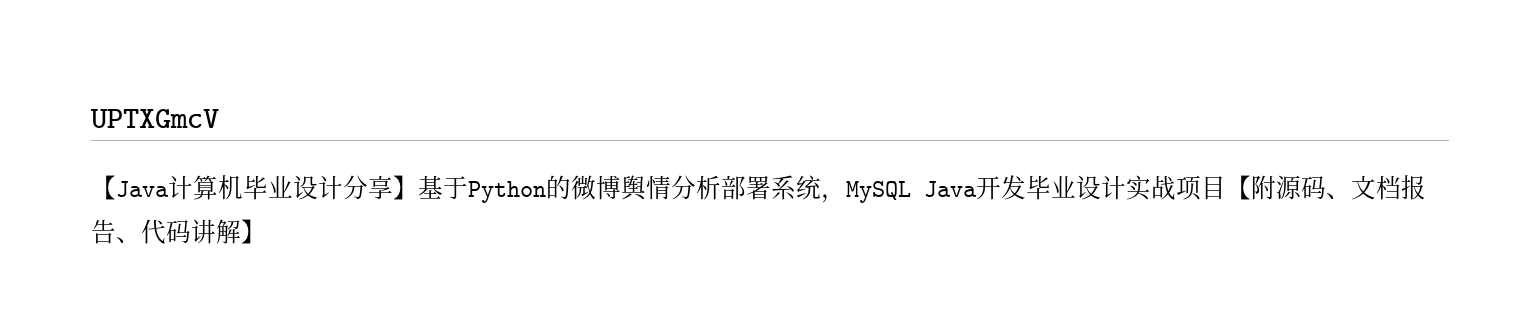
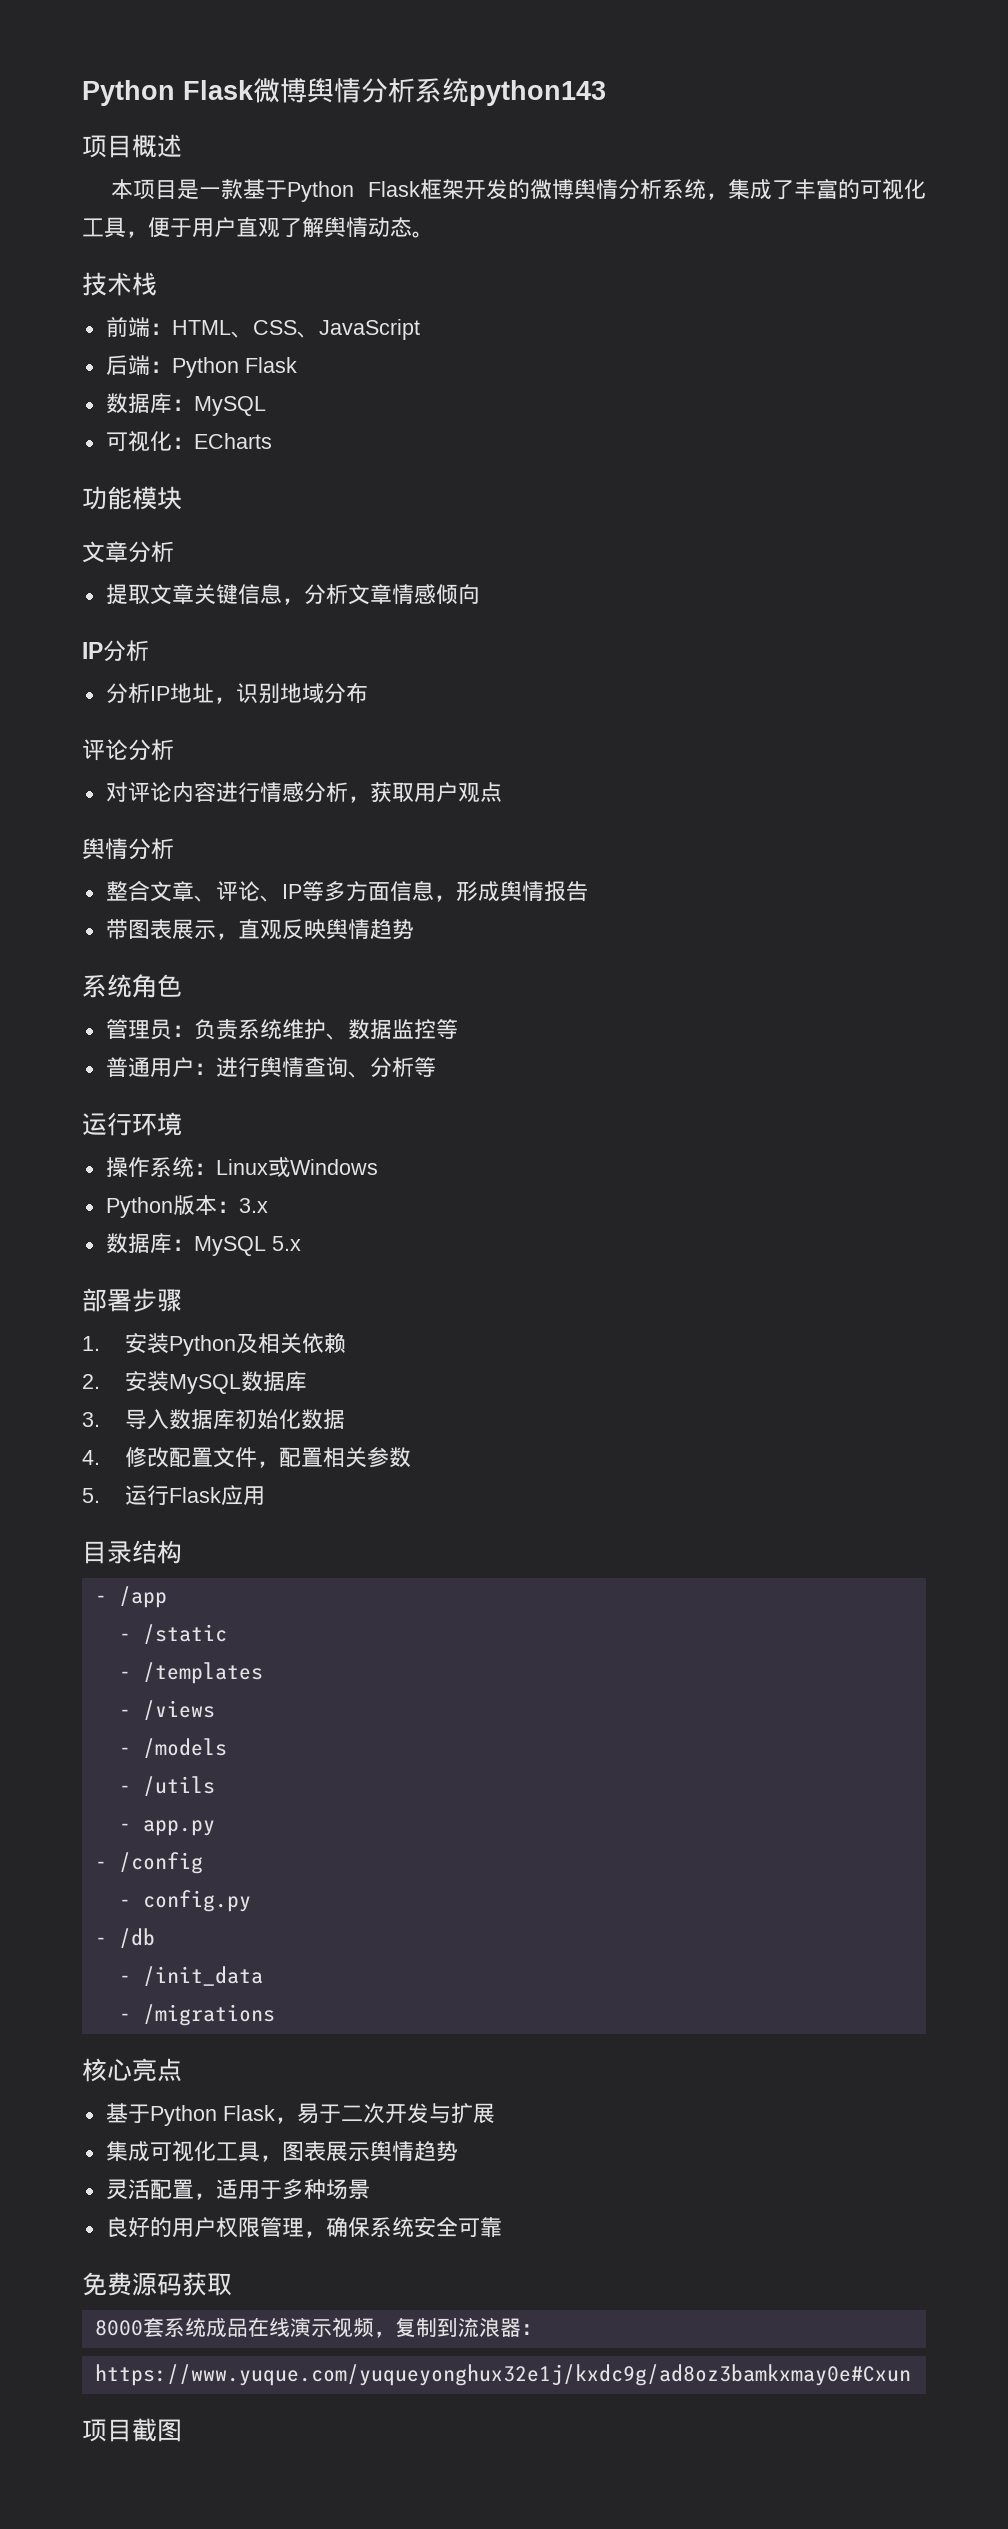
- UPTXGmcV
- 【Java计算机毕业设计分享】基于Python的微博舆情分析部署系统，MySQL Java开发毕业设计实战项目【附源码、文档报告、代码讲解】
+ Python Flask微博舆情分析系统python143
+ 项目概述
+ 本项目是一款基于Python Flask框架开发的微博舆情分析系统，集成了丰富的可视化工具，便于用户直观了解舆情动态。
+ 技术栈
+ 前端：HTML、CSS、JavaScript
+ 后端：Python Flask
+ 数据库：MySQL
+ 可视化：ECharts
+ 功能模块
+ 文章分析
+ 提取文章关键信息，分析文章情感倾向
+ IP分析
+ 分析IP地址，识别地域分布
+ 评论分析
+ 对评论内容进行情感分析，获取用户观点
+ 舆情分析
+ 整合文章、评论、IP等多方面信息，形成舆情报告
+ 带图表展示，直观反映舆情趋势
+ 系统角色
+ 管理员：负责系统维护、数据监控等
+ 普通用户：进行舆情查询、分析等
+ 运行环境
+ 操作系统：Linux或Windows
+ Python版本：3.x
+ 数据库：MySQL 5.x
+ 部署步骤
+ 1.安装Python及相关依赖
+ 2.安装MySQL数据库
+ 3.导入数据库初始化数据
+ 4.修改配置文件，配置相关参数
+ 5.运行Flask应用
+ 目录结构
+ - /app
+ - /static
+ - /templates
+ - /views
+ - /models
+ - /utils
+ - app.py
+ - /config
+ - config.py
+ - /db
+ - /init_data
+ - /migrations
+ 核心亮点
+ 基于Python Flask，易于二次开发与扩展
+ 集成可视化工具，图表展示舆情趋势
+ 灵活配置，适用于多种场景
+ 良好的用户权限管理，确保系统安全可靠
+ 免费源码获取
+ 8000套系统成品在线演示视频，复制到流浪器：
+ https://www.yuque.com/yuqueyonghux32e1j/kxdc9g/ad8oz3bamkxmay0e#Cxun
+ 项目截图

